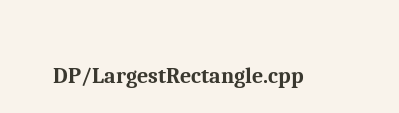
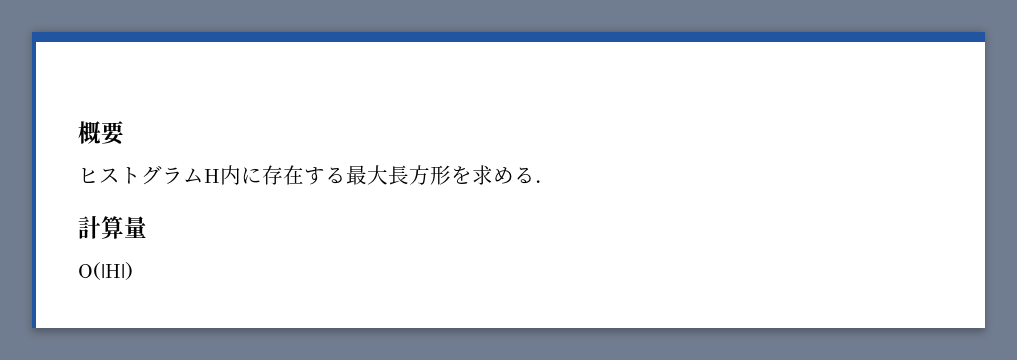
- DP/LargestRectangle.cpp
+ 概要
+ ヒストグラムH内に存在する最大長方形を求める．
+ 計算量
+ O(|H|)

